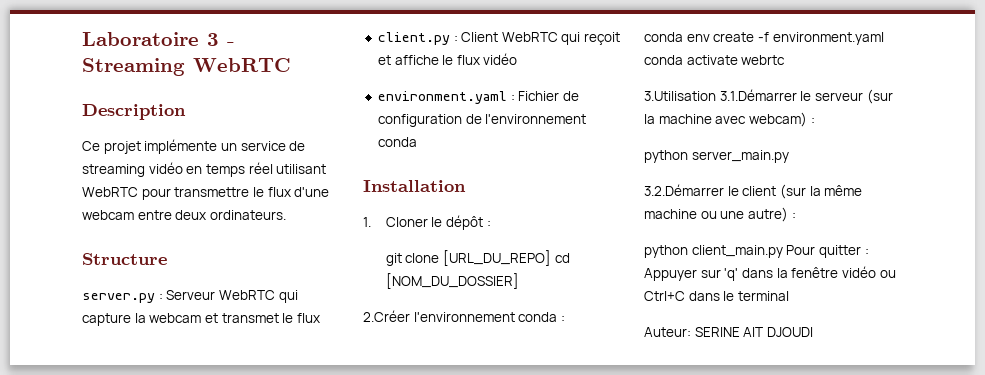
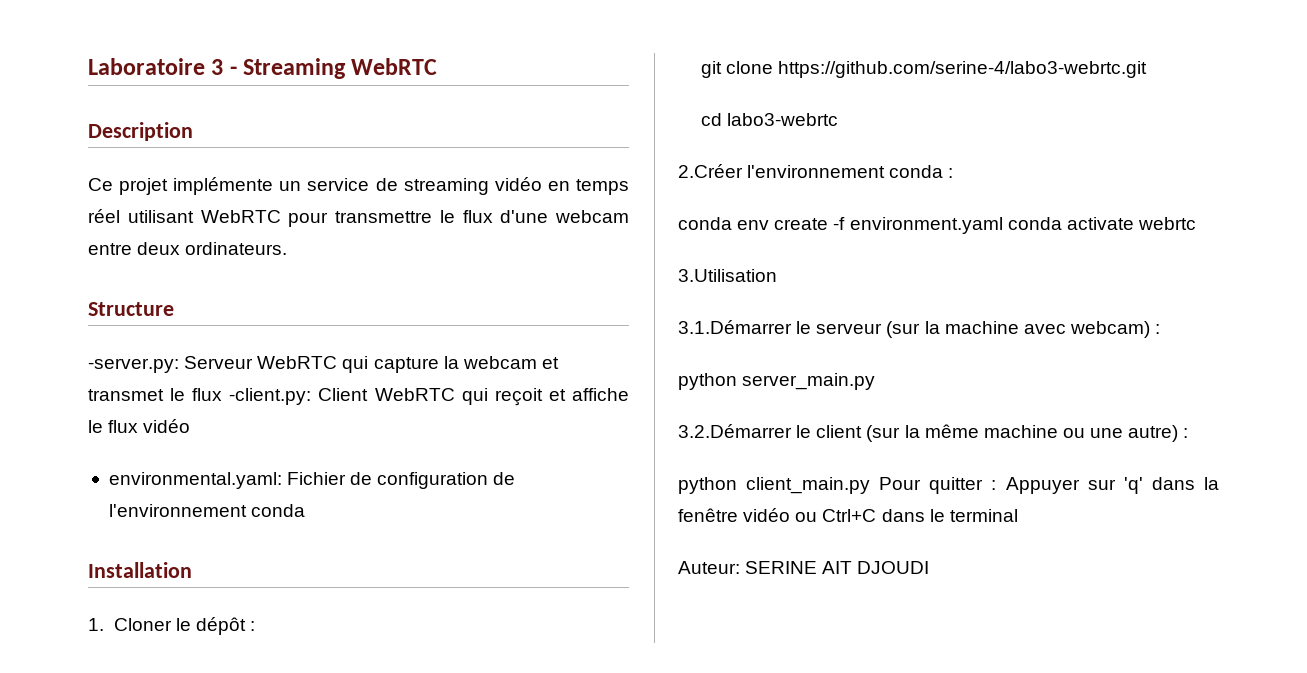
- server.py : Serveur WebRTC qui capture la webcam et transmet le flux
- client.py : Client WebRTC qui reçoit et affiche le flux vidéo
+ -server.py: Serveur WebRTC qui capture la webcam et transmet le flux -client.py: Client WebRTC qui reçoit et affiche le flux vidéo
- environment.yaml : Fichier de configuration de l'environnement conda
+ environmental.yaml: Fichier de configuration de l'environnement conda
- git clone [URL_DU_REPO] cd [NOM_DU_DOSSIER]
+ git clone https://github.com/serine-4/labo3-webrtc.git
+ cd labo3-webrtc
- 3.Utilisation 3.1.Démarrer le serveur (sur la machine avec webcam) :
+ 3.Utilisation
+ 3.1.Démarrer le serveur (sur la machine avec webcam) :

